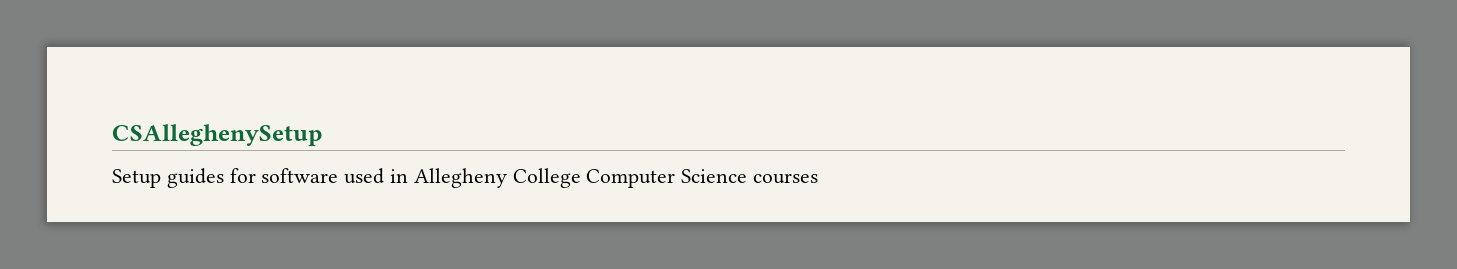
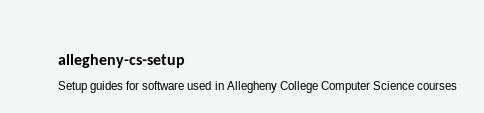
- CSAlleghenySetup
+ allegheny-cs-setup

